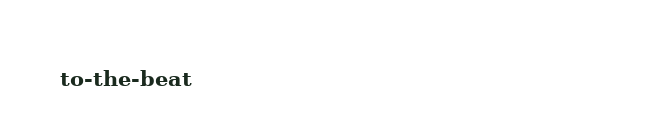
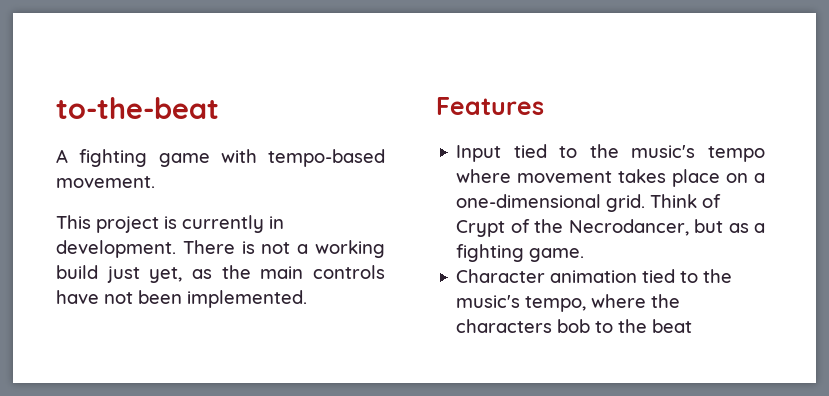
+ A fighting game with tempo-based movement.
+ This project is currently in development. There is not a working build just yet, as the main controls have not been implemented.
+ Features
+ Input tied to the music's tempo where movement takes place on a one-dimensional grid. Think of Crypt of the Necrodancer, but as a fighting game.
+ Character animation tied to the music's tempo, where the characters bob to the beat

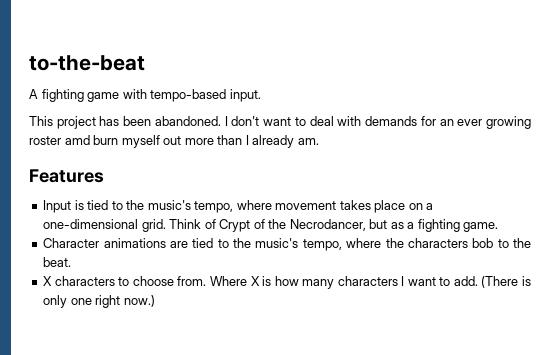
- A fighting game with tempo-based movement.
+ A fighting game with tempo-based input.
- This project is currently in development. There is not a working build just yet, as the main controls have not been implemented.
+ This project has been abandoned. I don't want to deal with demands for an ever growing roster amd burn myself out more than I already am.
- Input tied to the music's tempo where movement takes place on a one-dimensional grid.
+ Input is tied to the music's tempo, where movement takes place on a one-dimensional grid.
- Character animation tied to the music's tempo, where the characters bob to the beat
+ Character animations are tied to the music's tempo, where the characters bob to the beat.
+ X characters to choose from. Where X is how many characters I want to add. (There is only one right now.)

